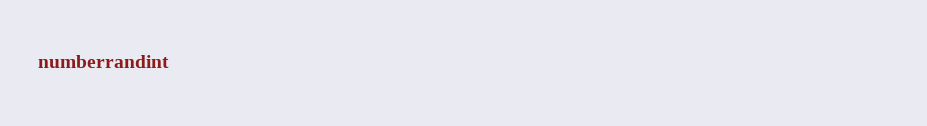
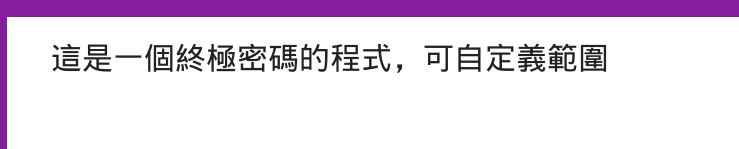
- numberrandint
+ 這是一個終極密碼的程式，可自定義範圍

